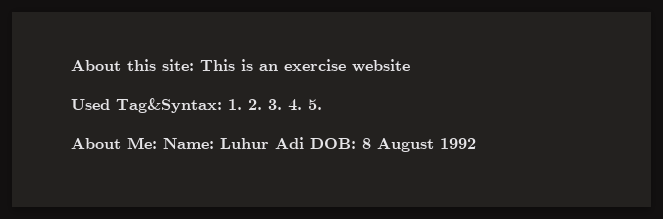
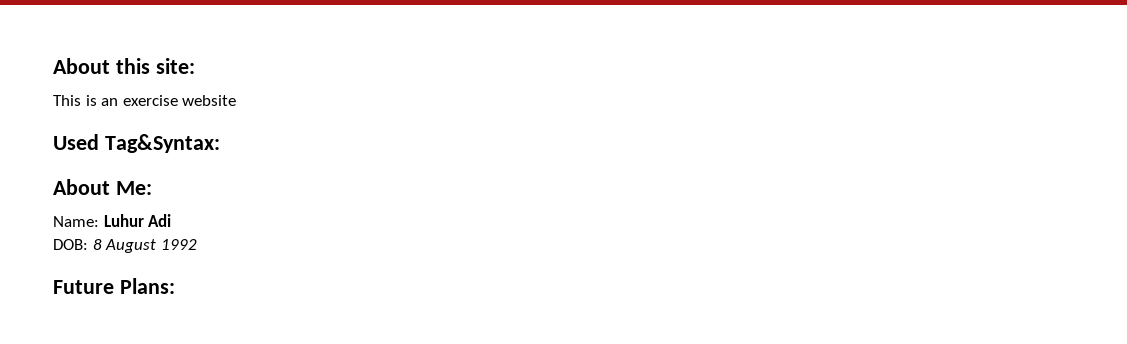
- About this site: This is an exercise website
+ About this site:
+ This is an exercise website
- Used Tag&Syntax: 1. 2. 3. 4. 5.
+ Used Tag&Syntax:
- About Me: Name: Luhur Adi DOB: 8 August 1992
+ About Me:
+ Name: Luhur Adi
+ DOB: 8 August 1992
+ Future Plans:

